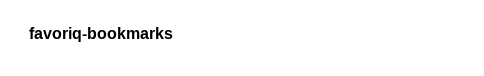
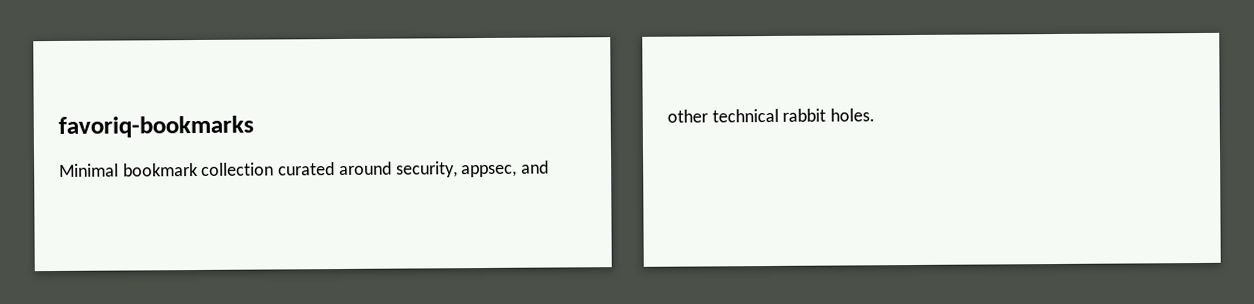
+ Minimal bookmark collection curated around security, appsec, and other technical rabbit holes.

